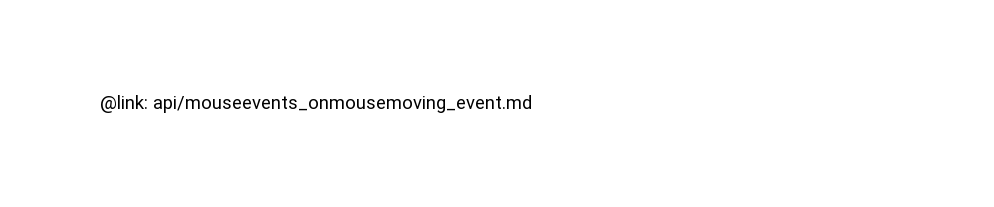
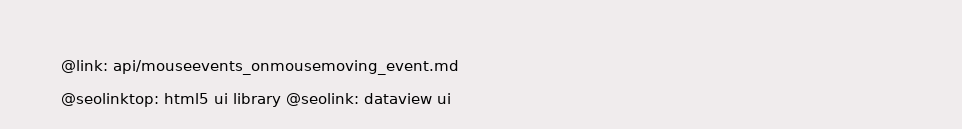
+ @seolinktop: html5 ui library @seolink: dataview ui

